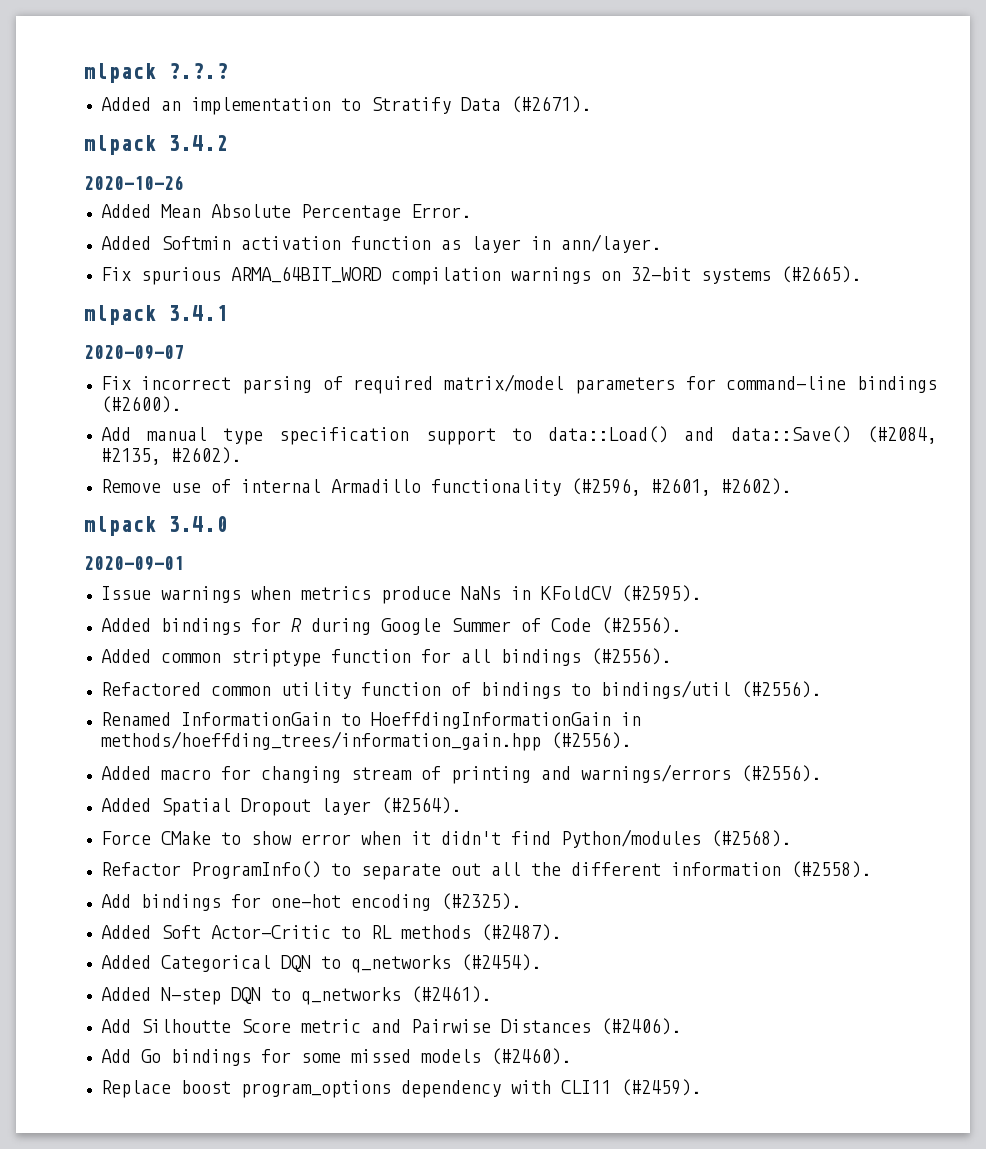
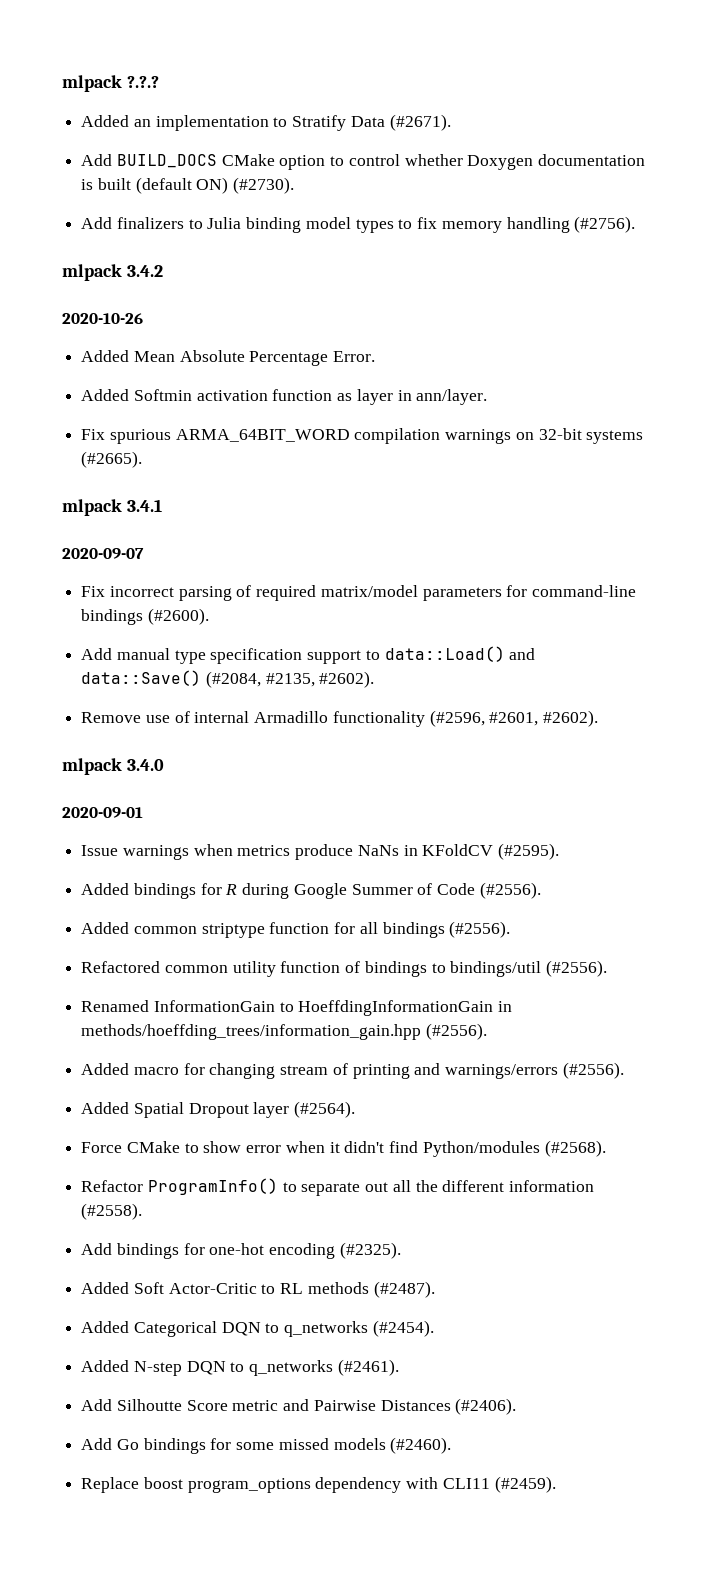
+ Add BUILD_DOCS CMake option to control whether Doxygen documentation is built (default ON) (#2730).
+ Add finalizers to Julia binding model types to fix memory handling (#2756).

